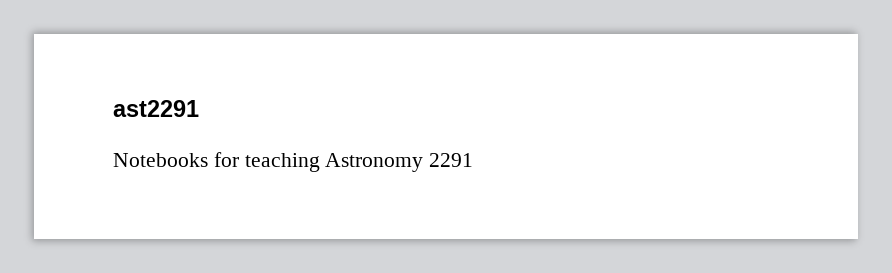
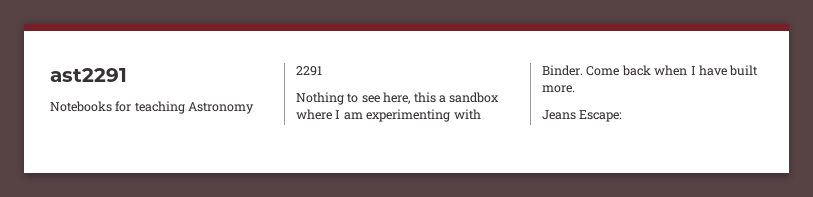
+ Nothing to see here, this a sandbox where I am experimenting with Binder. Come back when I have built more.
+ Jeans Escape:

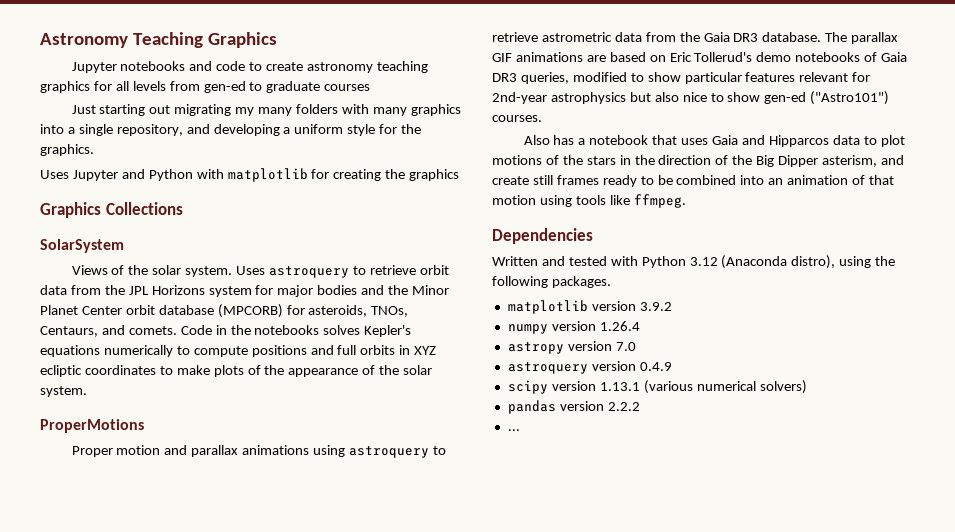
- ast2291
- Notebooks for teaching Astronomy 2291
- Nothing to see here, this a sandbox where I am experimenting with Binder. Come back when I have built more.
- Jeans Escape:
+ Astronomy Teaching Graphics
+ Jupyter notebooks and code to create astronomy teaching graphics for all levels from gen-ed to graduate courses
+ Just starting out migrating my many folders with many graphics into a single repository, and developing a uniform style for the graphics.
+ Uses Jupyter and Python with matplotlib for creating the graphics
+ Graphics Collections
+ SolarSystem
+ Views of the solar system. Uses astroquery to retrieve orbit data from the JPL Horizons system for major bodies and the Minor Planet Center orbit database (MPCORB) for asteroids, TNOs, Centaurs, and comets. Code in the notebooks solves Kepler's equations numerically to compute positions and full orbits in XYZ ecliptic coordinates to make plots of the appearance of the solar system.
+ ProperMotions
+ Proper motion and parallax animations using astroquery to retrieve astrometric data from the Gaia DR3 database. The parallax GIF animations are based on Eric Tollerud's demo notebooks of Gaia DR3 queries, modified to show particular features relevant for 2nd-year astrophysics but also nice to show gen-ed ("Astro101") courses.
+ Also has a notebook that uses Gaia and Hipparcos data to plot motions of the stars in the direction of the Big Dipper asterism, and create still frames ready to be combined into an animation of that motion using tools like ffmpeg.
+ Dependencies
+ Written and tested with Python 3.12 (Anaconda distro), using the following packages.
+ matplotlib version 3.9.2
+ numpy version 1.26.4
+ astropy version 7.0
+ astroquery version 0.4.9
+ scipy version 1.13.1 (various numerical solvers)
+ pandas version 2.2.2
+ ...

